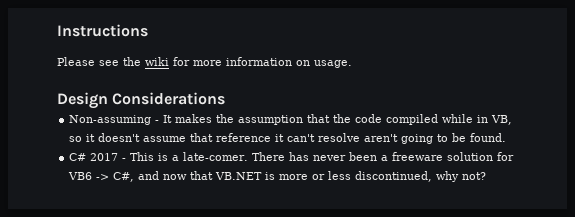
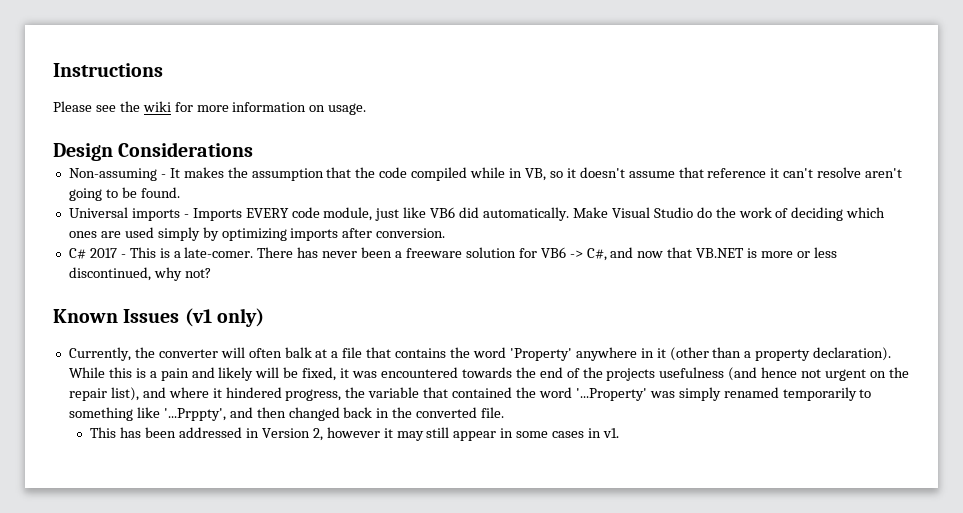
+ Universal imports - Imports EVERY code module, just like VB6 did automatically. Make Visual Studio do the work of deciding which ones are used simply by optimizing imports after conversion.
+ Known Issues (v1 only)
+ Currently, the converter will often balk at a file that contains the word 'Property' anywhere in it (other than a property declaration). While this is a pain and likely will be fixed, it was encountered towards the end of the projects usefulness (and hence not urgent on the repair list), and where it hindered progress, the variable that contained the word '...Property' was simply renamed temporarily to something like '...Prppty', and then changed back in the converted file.
+ This has been addressed in Version 2, however it may still appear in some cases in v1.

